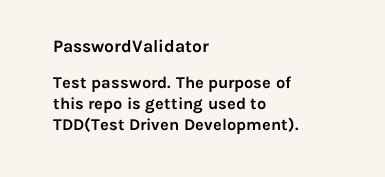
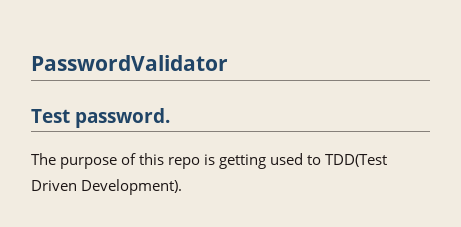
- Test password. The purpose of this repo is getting used to TDD(Test Driven Development).
+ Test password.
+ The purpose of this repo is getting used to TDD(Test Driven Development).

